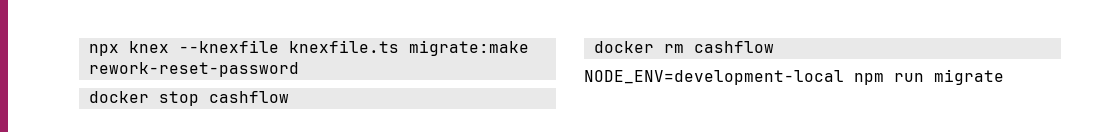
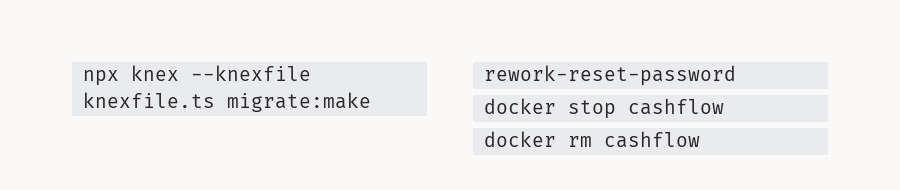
- NODE_ENV=development-local npm run migrate

